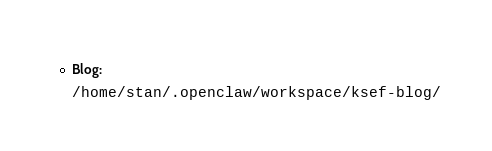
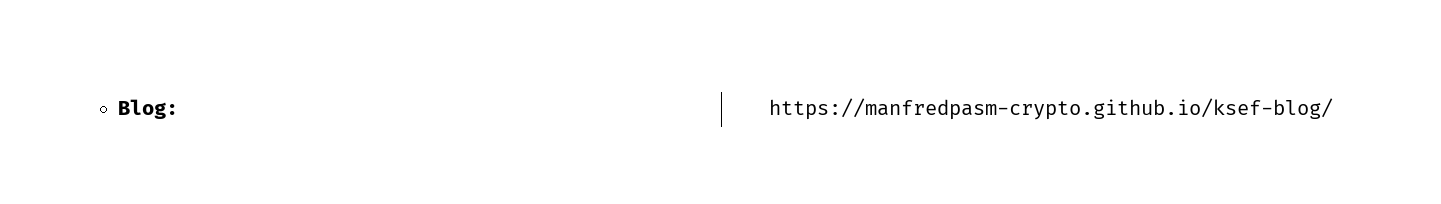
- Blog: /home/stan/.openclaw/workspace/ksef-blog/
+ Blog: https://manfredpasm-crypto.github.io/ksef-blog/

